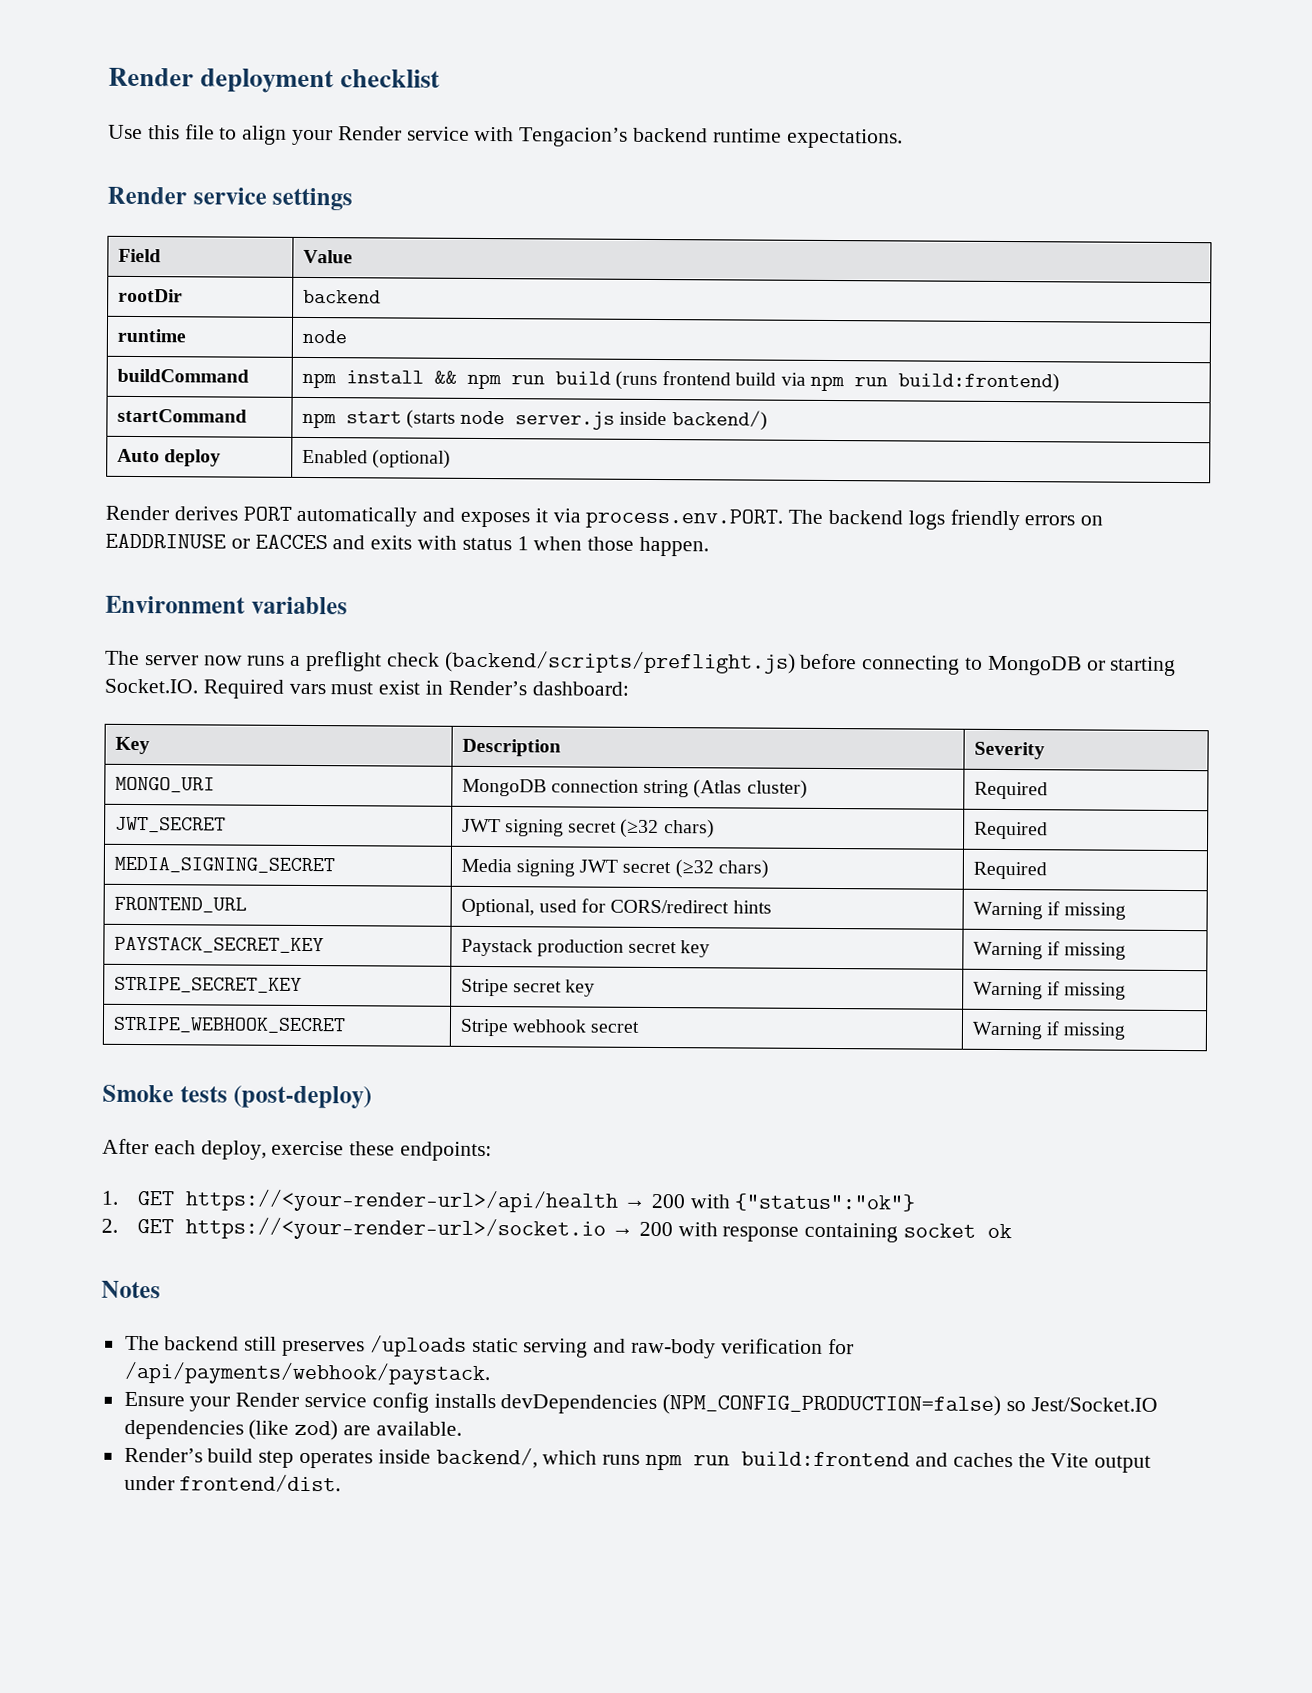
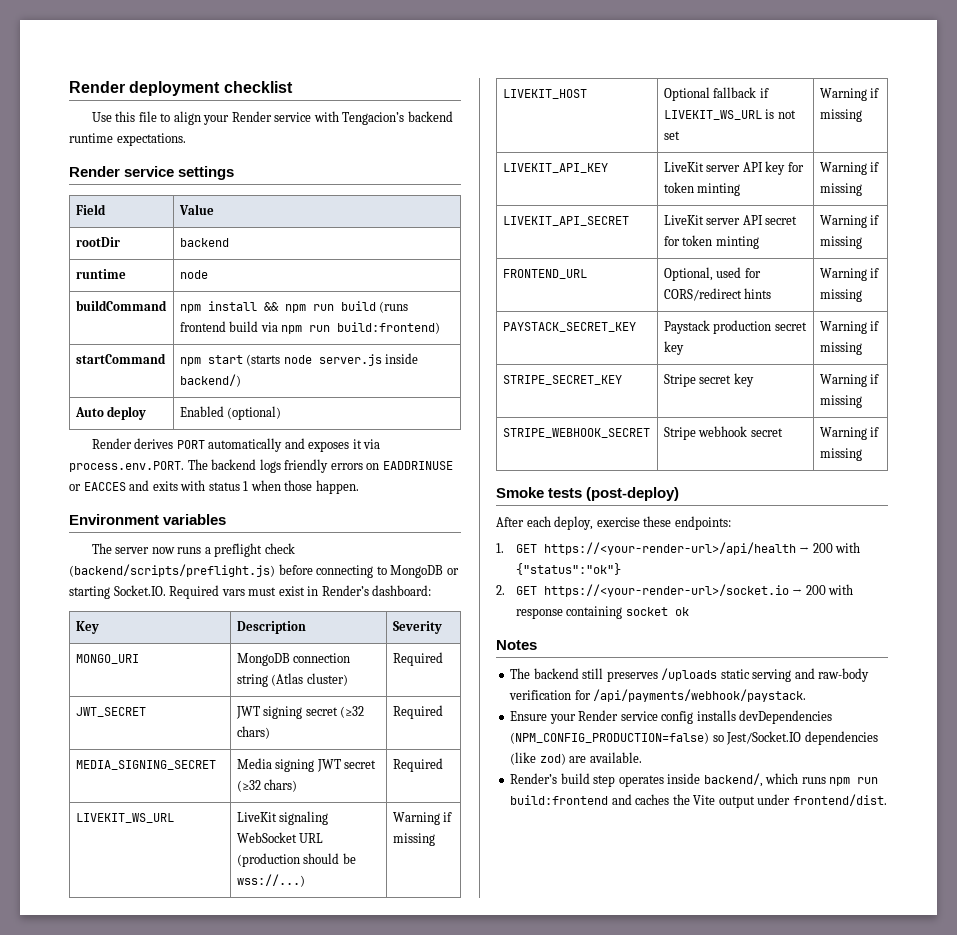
+ LIVEKIT_WS_URL | LiveKit signaling WebSocket URL (production should be wss://...) | Warning if missing
+ LIVEKIT_HOST | Optional fallback if LIVEKIT_WS_URL is not set | Warning if missing
+ LIVEKIT_API_KEY | LiveKit server API key for token minting | Warning if missing
+ LIVEKIT_API_SECRET | LiveKit server API secret for token minting | Warning if missing

